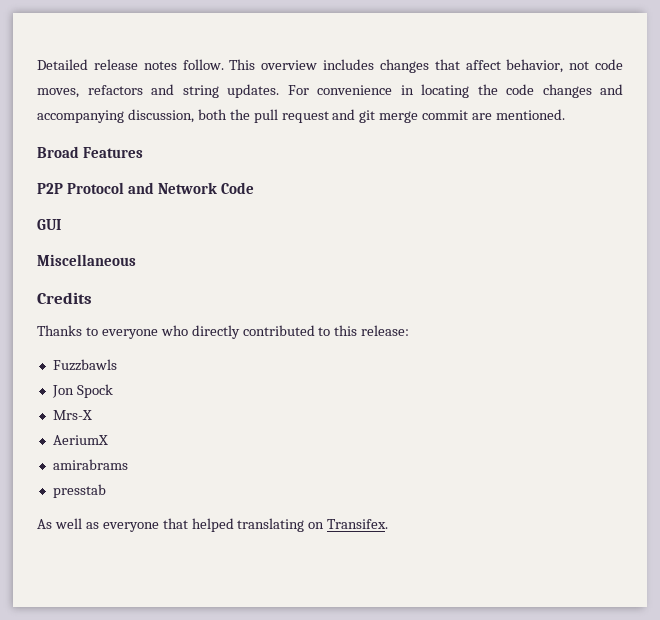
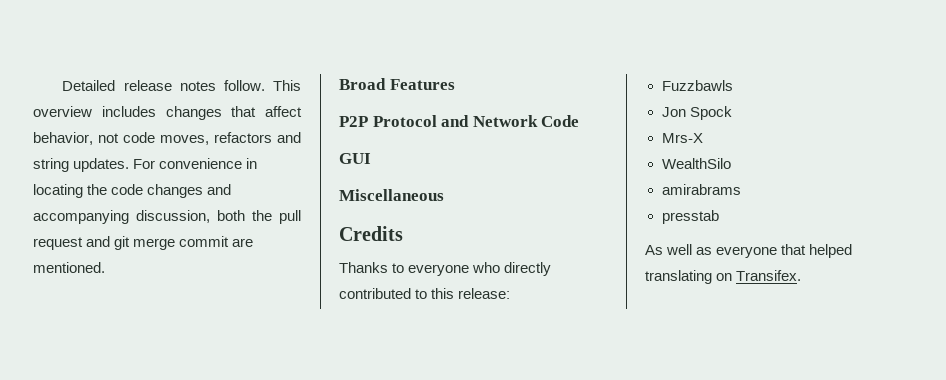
- AeriumX
+ WealthSilo

